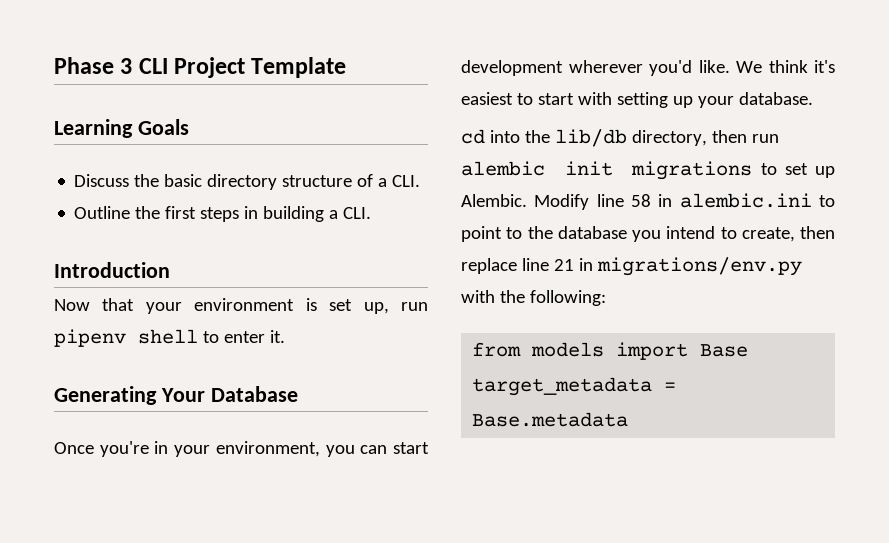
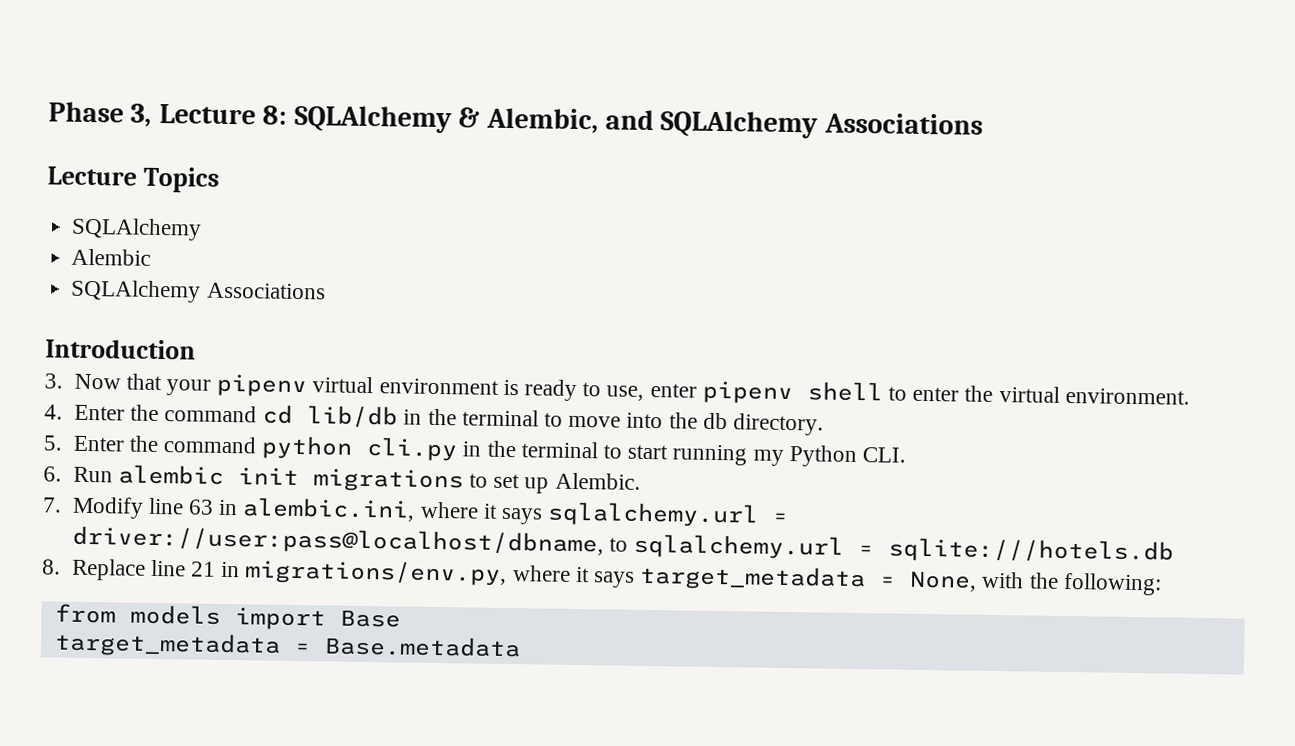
- Phase 3 CLI Project Template
- Learning Goals
- Discuss the basic directory structure of a CLI.
- Outline the first steps in building a CLI.
+ Phase 3, Lecture 8: SQLAlchemy & Alembic, and SQLAlchemy Associations
+ Lecture Topics
+ SQLAlchemy
+ Alembic
+ SQLAlchemy Associations
- Now that your environment is set up, run pipenv shell to enter it.
- Generating Your Database
- Once you're in your environment, you can start development wherever you'd like. We think it's easiest to start with setting up your database.
- cd into the lib/db directory, then run alembic init migrations to set up Alembic. Modify line 58 in alembic.ini to point to the database you intend to create, then replace line 21 in migrations/env.py with the following:
+ 3. Now that your pipenv virtual environment is ready to use, enter pipenv shell to enter the virtual environment.
+ 4. Enter the command cd lib/db in the terminal to move into the db directory.
+ 5. Enter the command python cli.py in the terminal to start running my Python CLI.
+ 6. Run alembic init migrations to set up Alembic.
+ 7. Modify line 63 in alembic.ini, where it says sqlalchemy.url = driver://user:pass@localhost/dbname, to sqlalchemy.url = sqlite:///hotels.db
+ 8. Replace line 21 in migrations/env.py, where it says target_metadata = None, with the following:

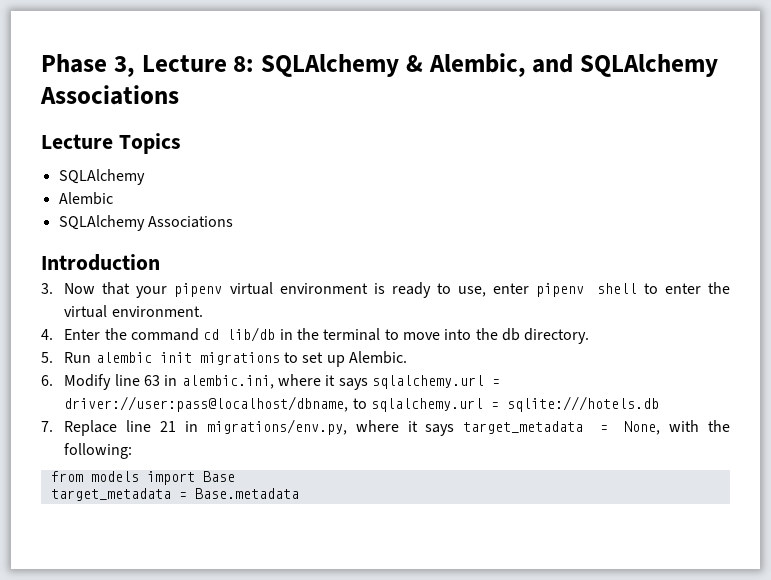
- 5. Enter the command python cli.py in the terminal to start running my Python CLI.
- 6. Run alembic init migrations to set up Alembic.
+ 5. Run alembic init migrations to set up Alembic.
- 7. Modify line 63 in alembic.ini, where it says sqlalchemy.url = driver://user:pass@localhost/dbname, to sqlalchemy.url = sqlite:///hotels.db
+ 6. Modify line 63 in alembic.ini, where it says sqlalchemy.url = driver://user:pass@localhost/dbname, to sqlalchemy.url = sqlite:///hotels.db
- 8. Replace line 21 in migrations/env.py, where it says target_metadata = None, with the following:
+ 7. Replace line 21 in migrations/env.py, where it says target_metadata = None, with the following:

